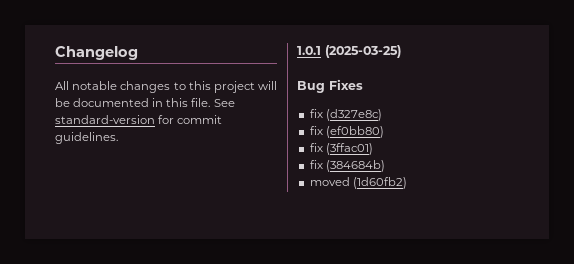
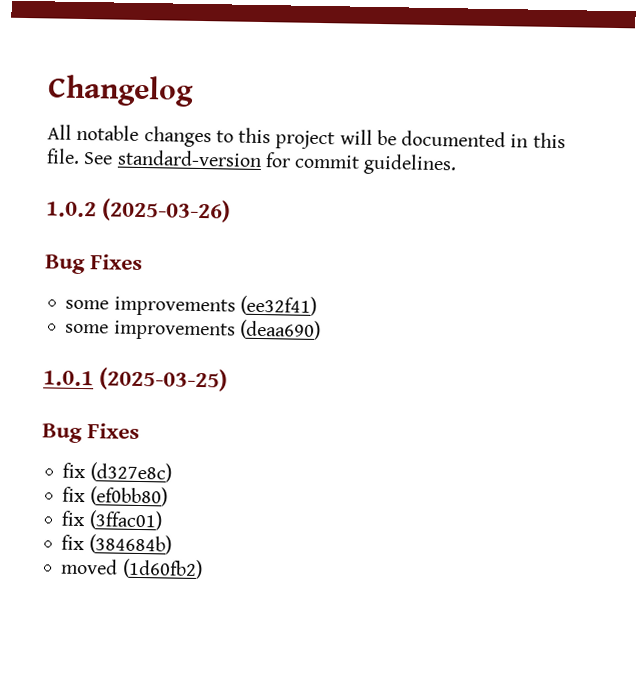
+ 1.0.2 (2025-03-26)
+ Bug Fixes
+ some improvements (ee32f41)
+ some improvements (deaa690)

